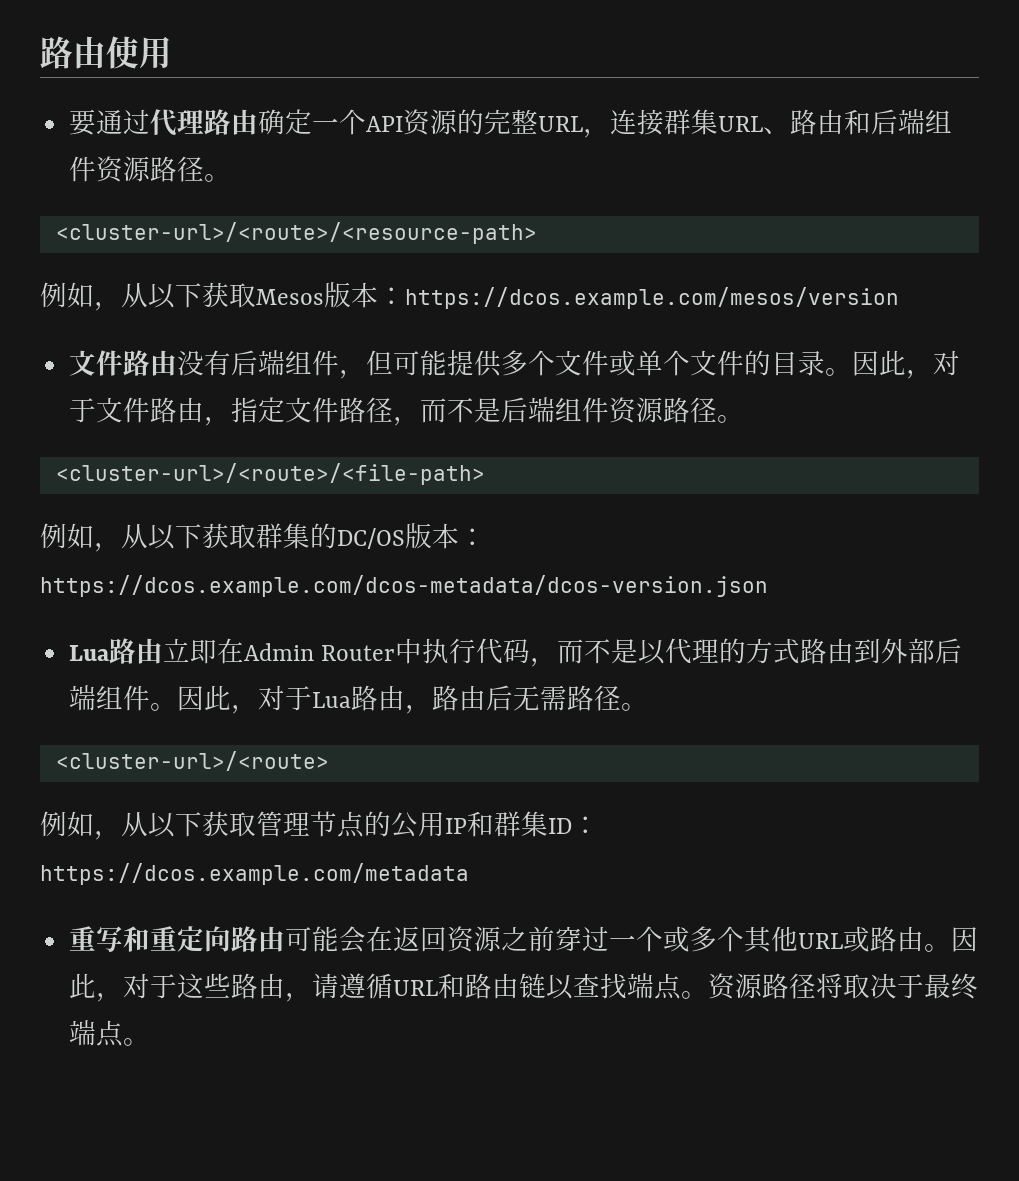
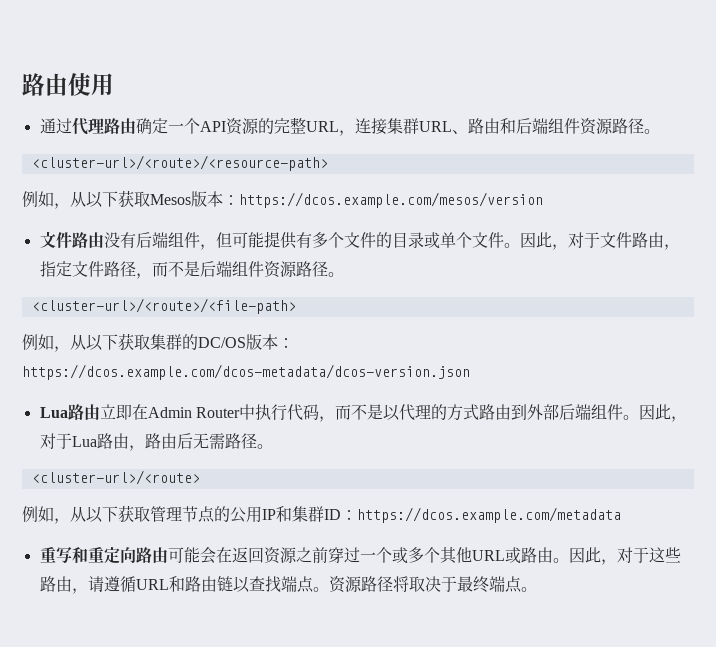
- 要通过代理路由确定一个API资源的完整URL，连接群集URL、路由和后端组件资源路径。
+ 通过代理路由确定一个API资源的完整URL，连接集群URL、路由和后端组件资源路径。
- 文件路由没有后端组件，但可能提供多个文件或单个文件的目录。
+ 文件路由没有后端组件，但可能提供有多个文件的目录或单个文件。
- 例如，从以下获取群集的DC/OS版本：https://dcos.example.com/dcos-metadata/dcos-version.json
+ 例如，从以下获取集群的DC/OS版本：https://dcos.example.com/dcos-metadata/dcos-version.json
- 例如，从以下获取管理节点的公用IP和群集ID：https://dcos.example.com/metadata
+ 例如，从以下获取管理节点的公用IP和集群ID：https://dcos.example.com/metadata

